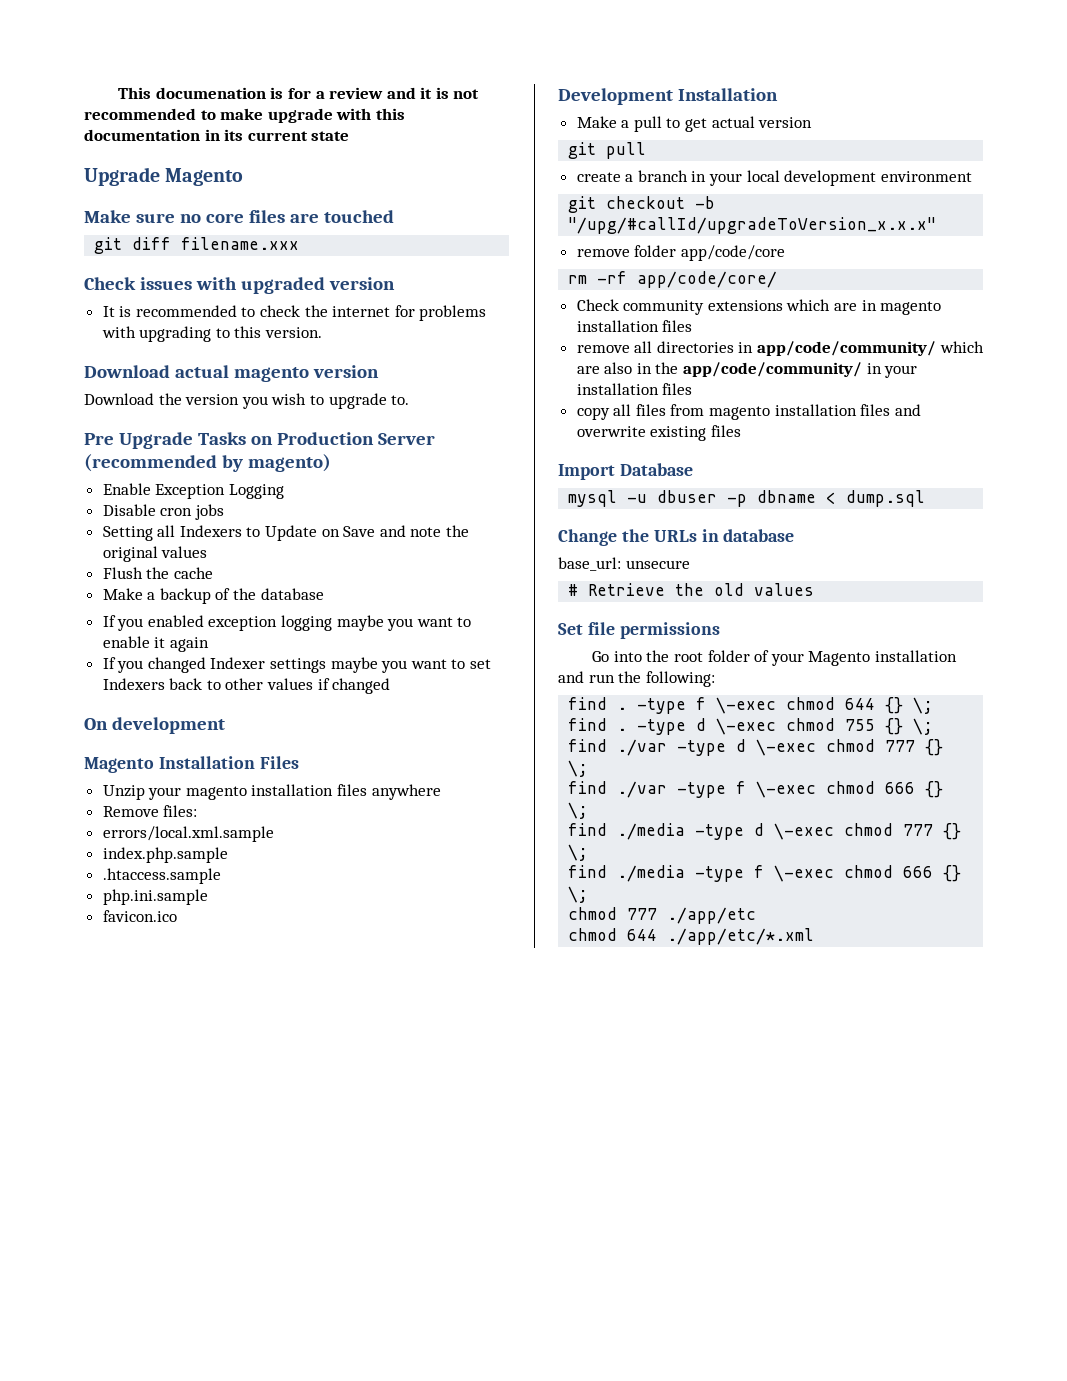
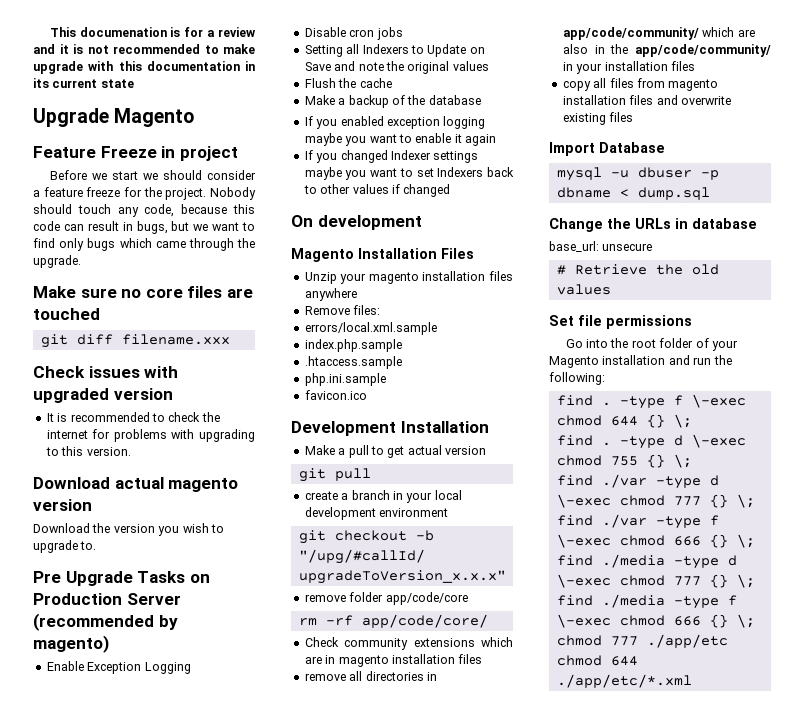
+ Feature Freeze in project
+ Before we start we should consider a feature freeze for the project. Nobody should touch any code, because this code can result in bugs, but we want to find only bugs which came through the upgrade.

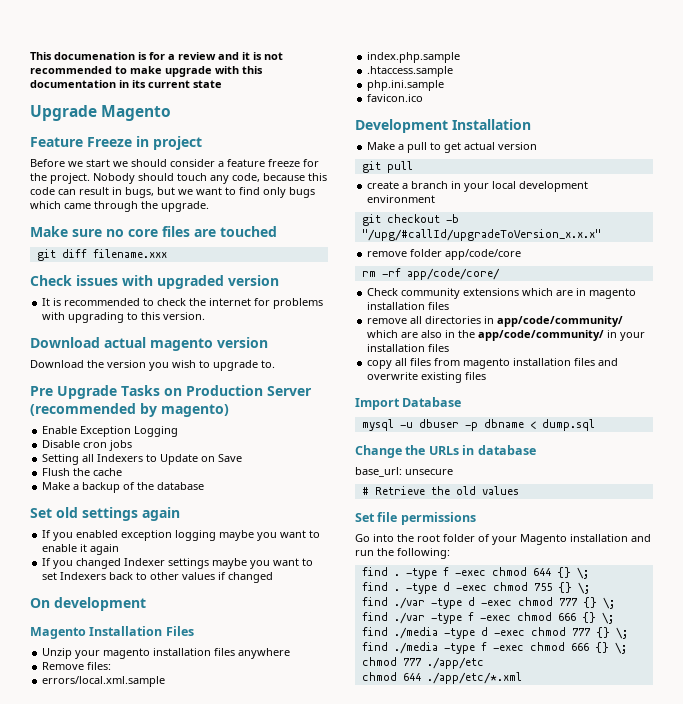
- Setting all Indexers to Update on Save and note the original values
+ Setting all Indexers to Update on Save
+ Set old settings again
- -type f \-exec chmod 644 {} \;
+ -type f -exec chmod 644 {} \;
- -type d \-exec chmod 755 {} \;
+ -type d -exec chmod 755 {} \;
- find ./var -type d \-exec chmod 777 {} \;
+ find ./var -type d -exec chmod 777 {} \;
- find ./var -type f \-exec chmod 666 {} \;
+ find ./var -type f -exec chmod 666 {} \;
- find ./media -type d \-exec chmod 777 {} \;
+ find ./media -type d -exec chmod 777 {} \;
- find ./media -type f \-exec chmod 666 {} \;
+ find ./media -type f -exec chmod 666 {} \;

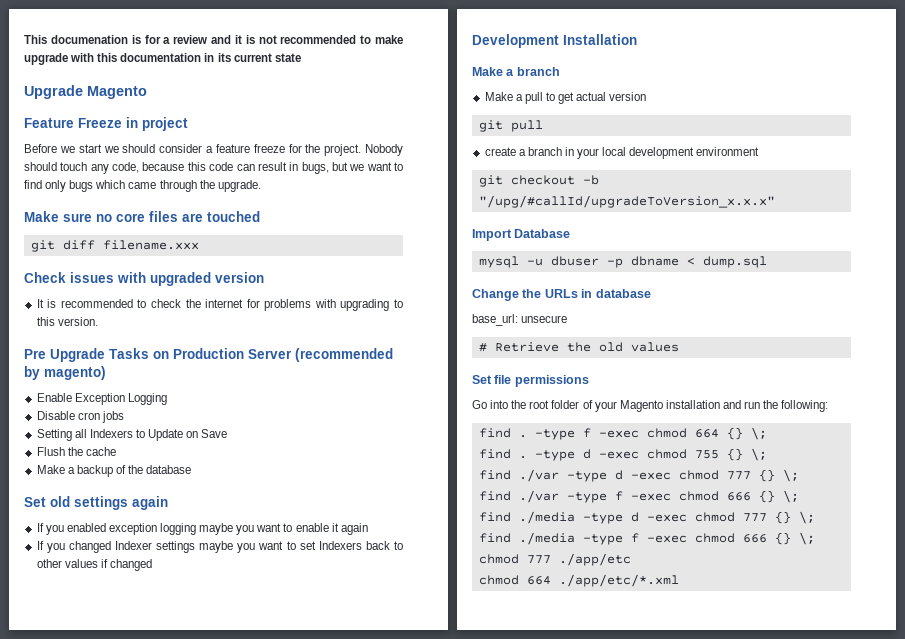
- Download actual magento version
- Download the version you wish to upgrade to.
- On development
- Magento Installation Files
- Unzip your magento installation files anywhere
- Remove files:
- errors/local.xml.sample
- index.php.sample
- .htaccess.sample
- php.ini.sample
- favicon.ico
+ Make a branch
- remove folder app/code/core
- rm -rf app/code/core/
- Check community extensions which are in magento installation files
- remove all directories in app/code/community/ which are also in the app/code/community/ in your installation files
- copy all files from magento installation files and overwrite existing files
- -type f -exec chmod 644 {} \;
+ -type f -exec chmod 664 {} \;
- chmod 644 ./app/etc/*.xml
+ chmod 664 ./app/etc/*.xml

